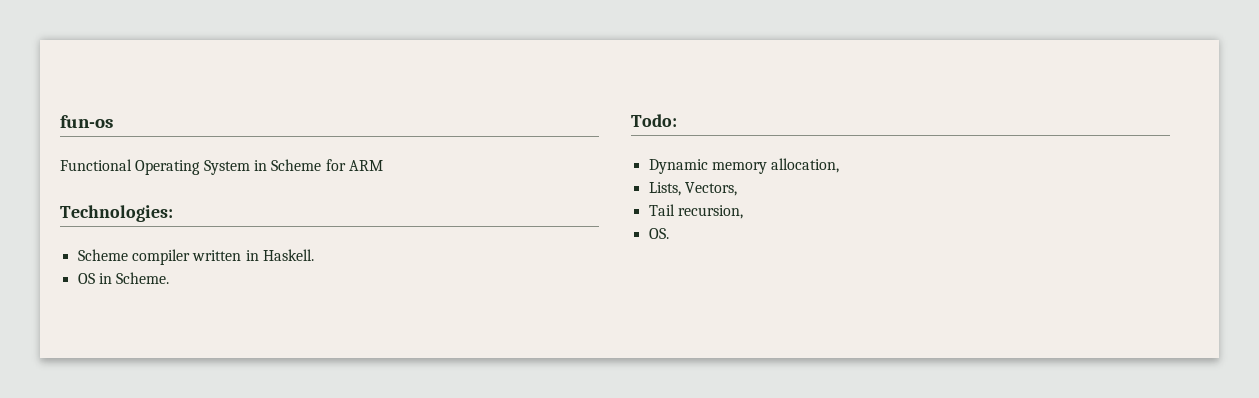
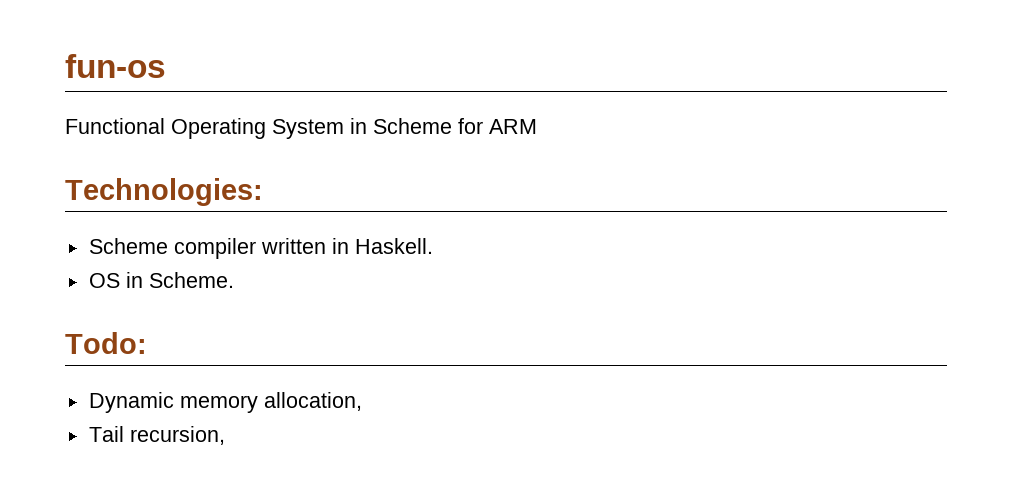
- Lists, Vectors,
- OS.

